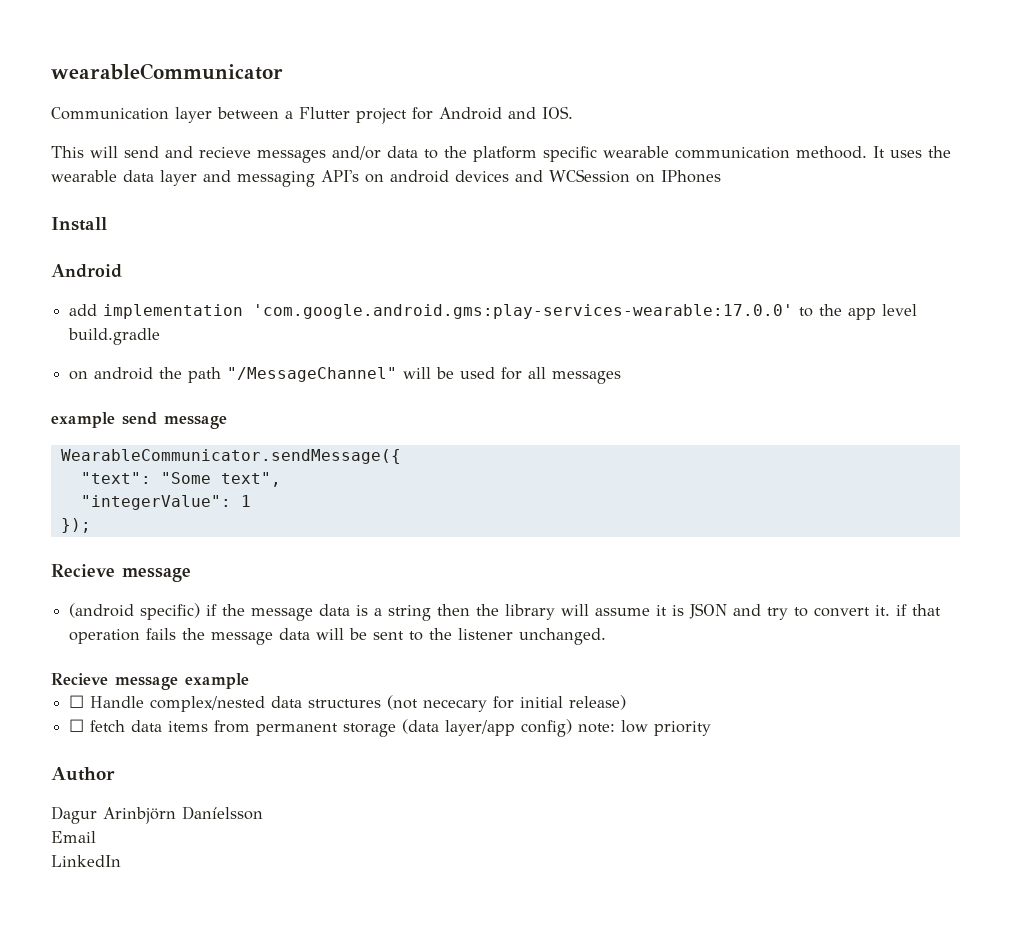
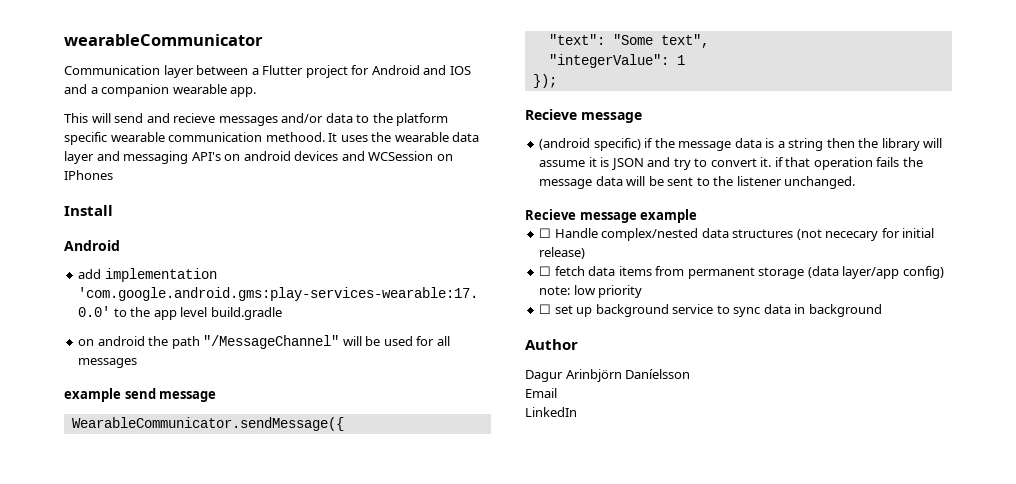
- Communication layer between a Flutter project for Android and IOS.
+ Communication layer between a Flutter project for Android and IOS and a companion wearable app.
+ ☐ set up background service to sync data in background

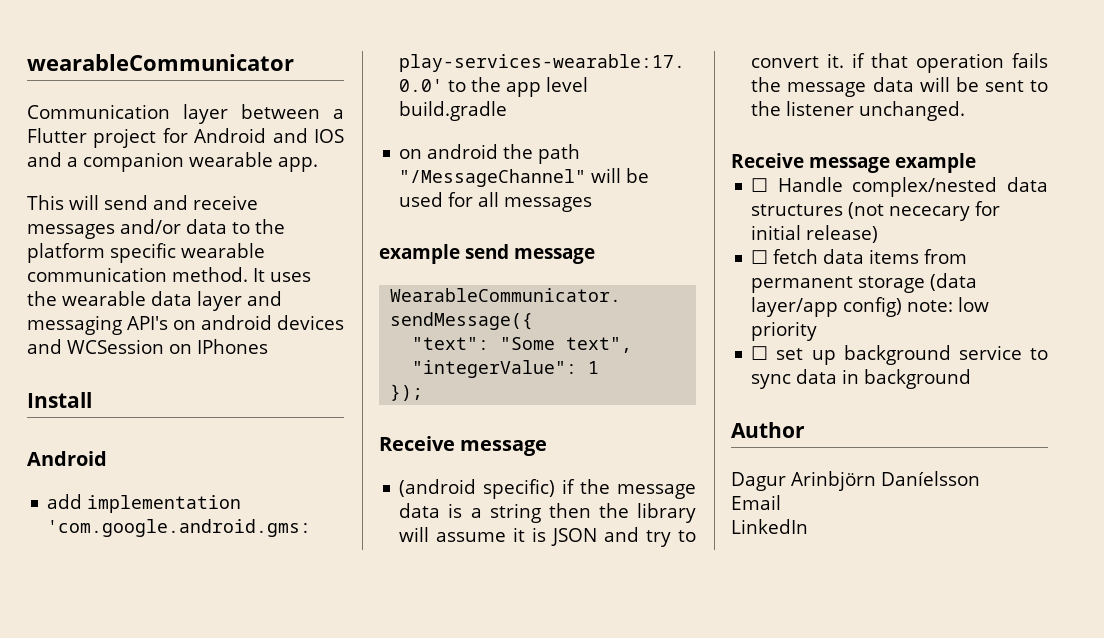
- This will send and recieve messages and/or data to the platform specific wearable communication methood.
+ This will send and receive messages and/or data to the platform specific wearable communication method.
  });
- Recieve message
+ Receive message
- Recieve message example
+ Receive message example

